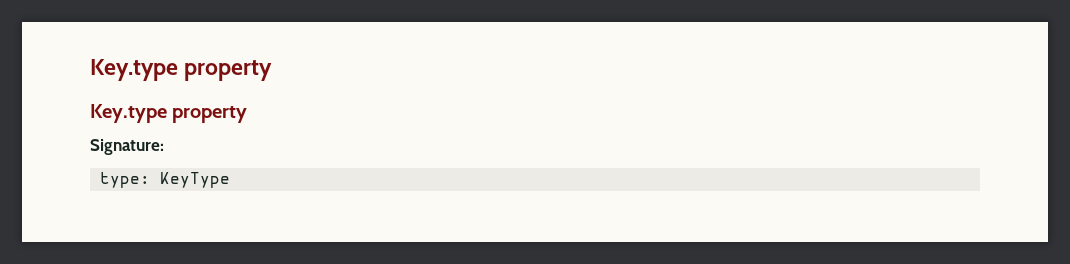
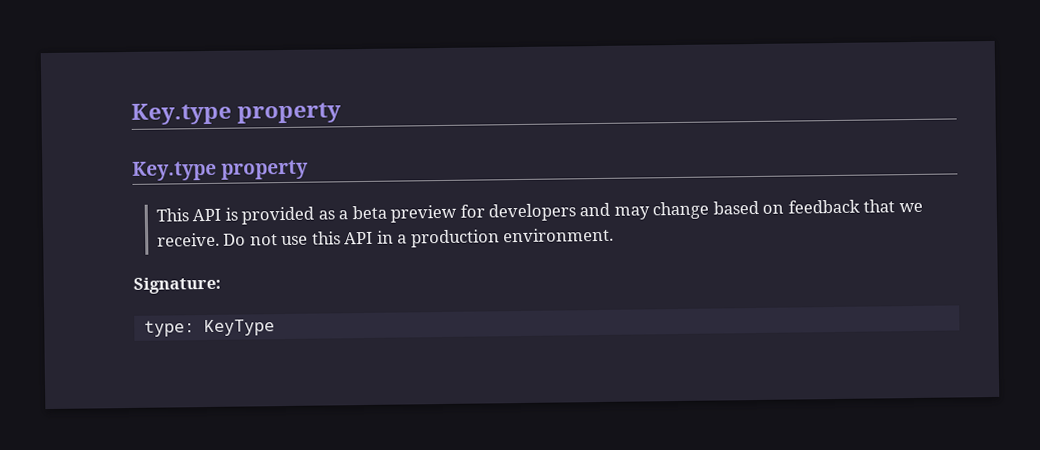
+ This API is provided as a beta preview for developers and may change based on feedback that we receive. Do not use this API in a production environment.

